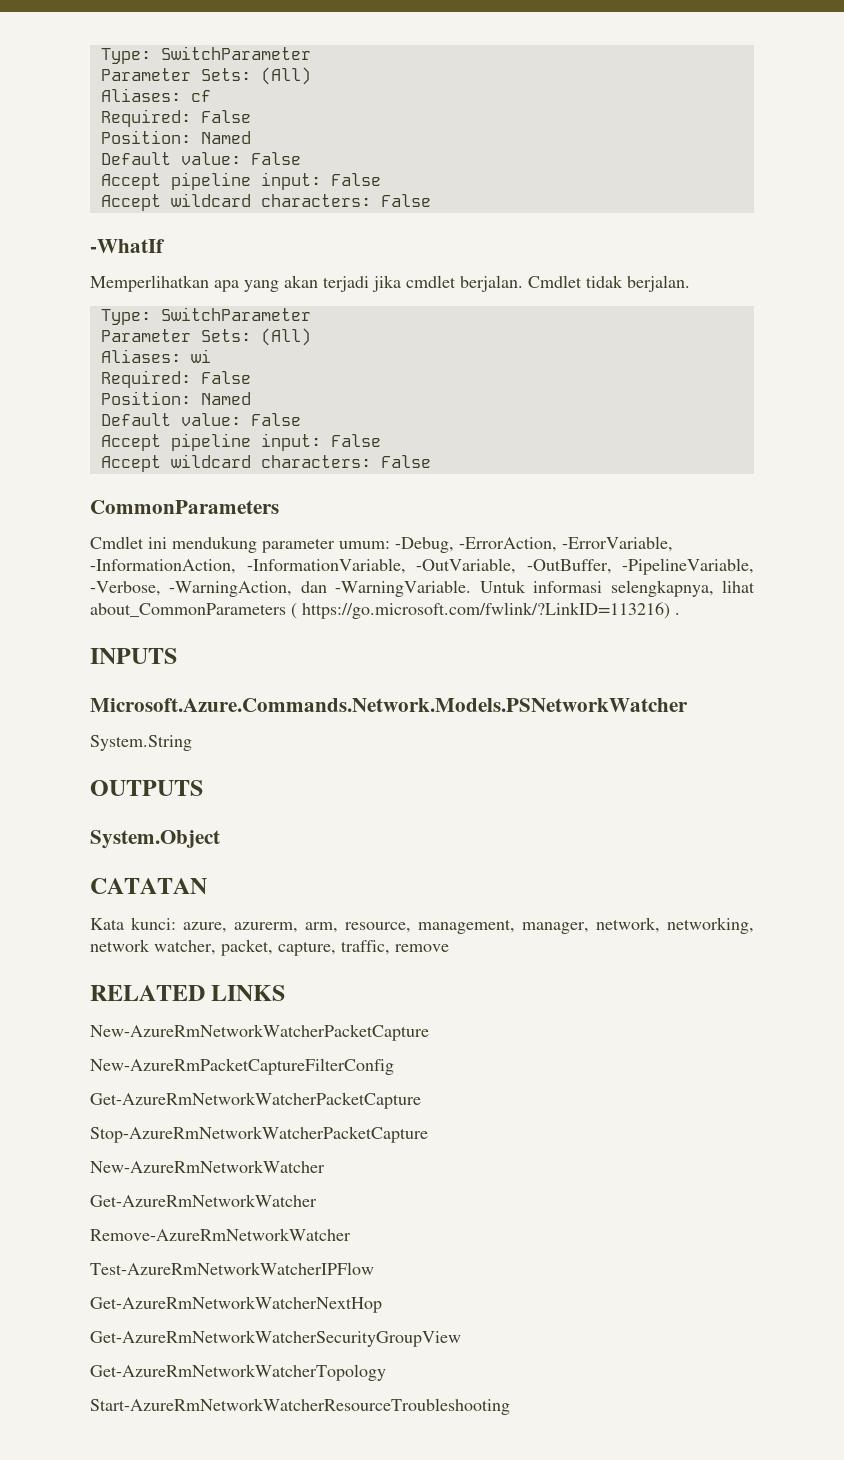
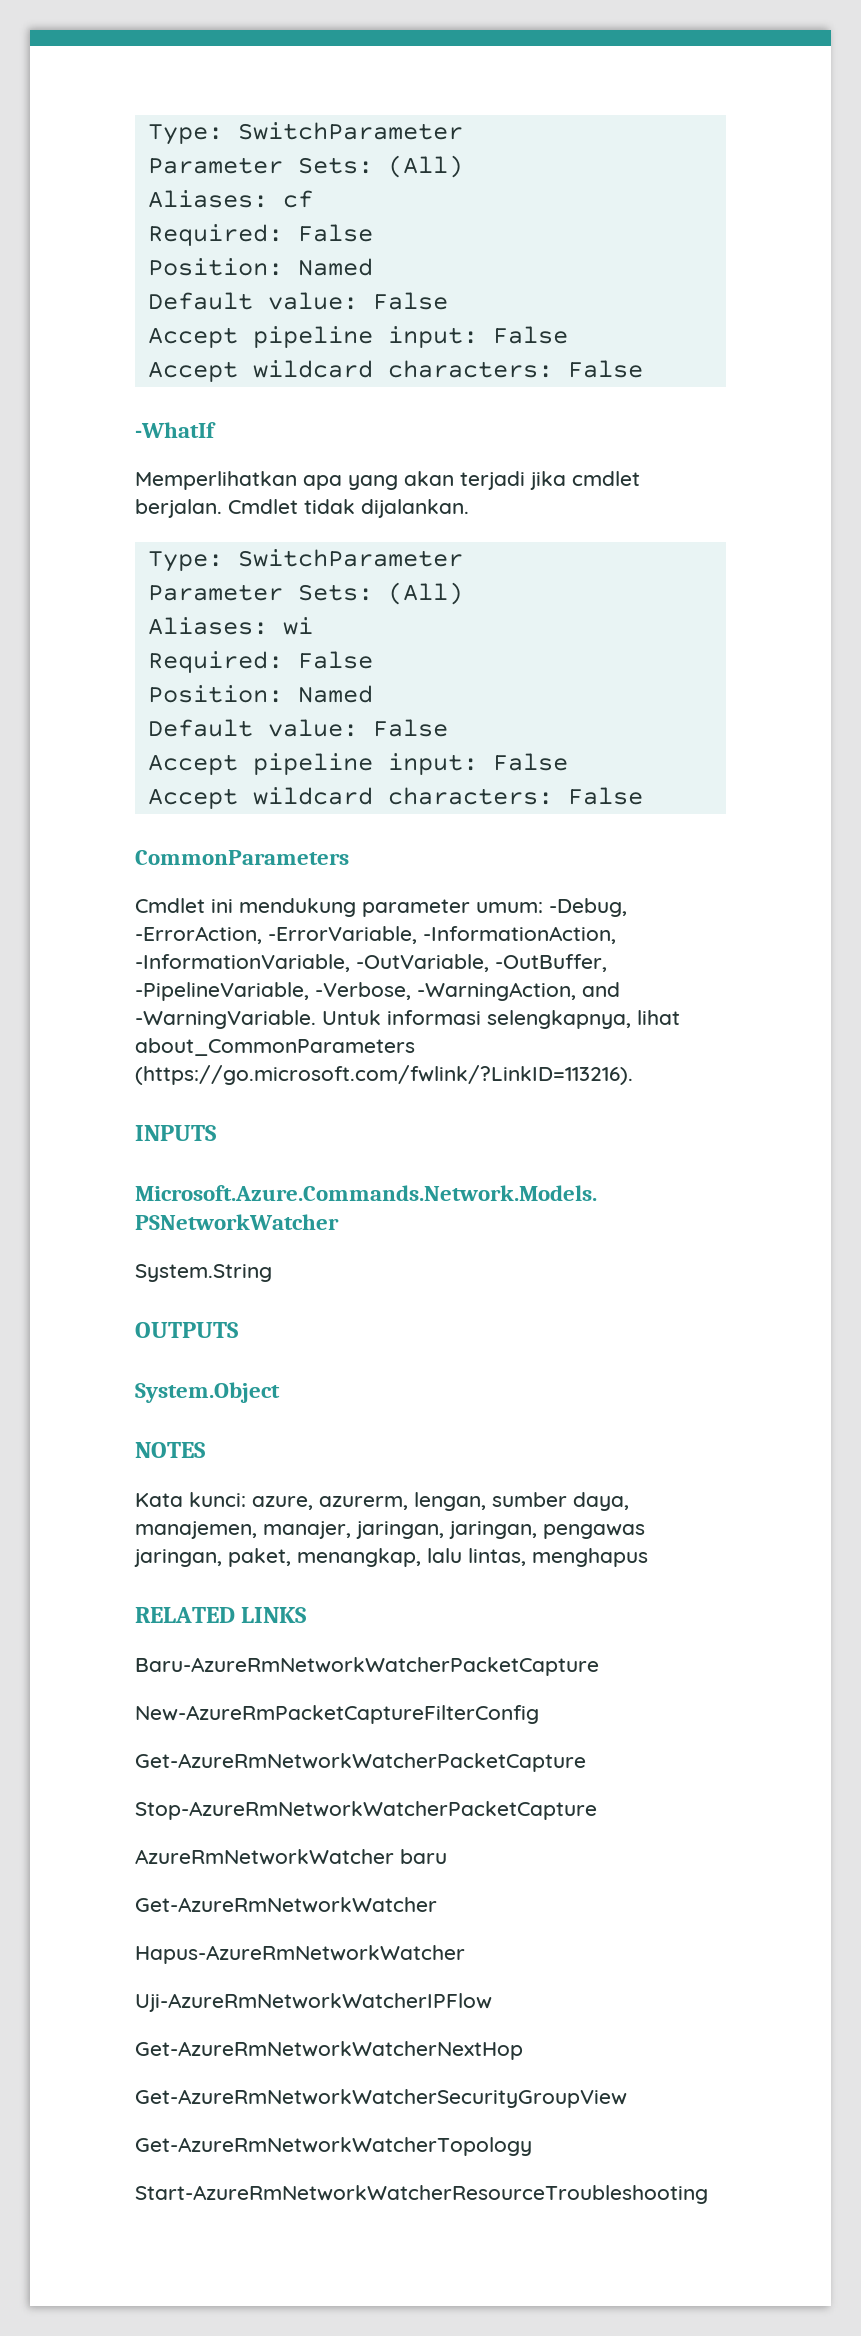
- Cmdlet tidak berjalan.
+ Cmdlet tidak dijalankan.
- Cmdlet ini mendukung parameter umum: -Debug, -ErrorAction, -ErrorVariable, -InformationAction, -InformationVariable, -OutVariable, -OutBuffer, -PipelineVariable, -Verbose, -WarningAction, dan -WarningVariable.
+ Cmdlet ini mendukung parameter umum: -Debug, -ErrorAction, -ErrorVariable, -InformationAction, -InformationVariable, -OutVariable, -OutBuffer, -PipelineVariable, -Verbose, -WarningAction, and -WarningVariable.
- Untuk informasi selengkapnya, lihat about_CommonParameters ( https://go.microsoft.com/fwlink/?LinkID=113216) .
+ Untuk informasi selengkapnya, lihat about_CommonParameters (https://go.microsoft.com/fwlink/?LinkID=113216).
- CATATAN
+ NOTES
- Kata kunci: azure, azurerm, arm, resource, management, manager, network, networking, network watcher, packet, capture, traffic, remove
+ Kata kunci: azure, azurerm, lengan, sumber daya, manajemen, manajer, jaringan, jaringan, pengawas jaringan, paket, menangkap, lalu lintas, menghapus
- New-AzureRmNetworkWatcherPacketCapture
+ Baru-AzureRmNetworkWatcherPacketCapture
- New-AzureRmNetworkWatcher
+ AzureRmNetworkWatcher baru
- Remove-AzureRmNetworkWatcher
- Test-AzureRmNetworkWatcherIPFlow
+ Hapus-AzureRmNetworkWatcher
+ Uji-AzureRmNetworkWatcherIPFlow

